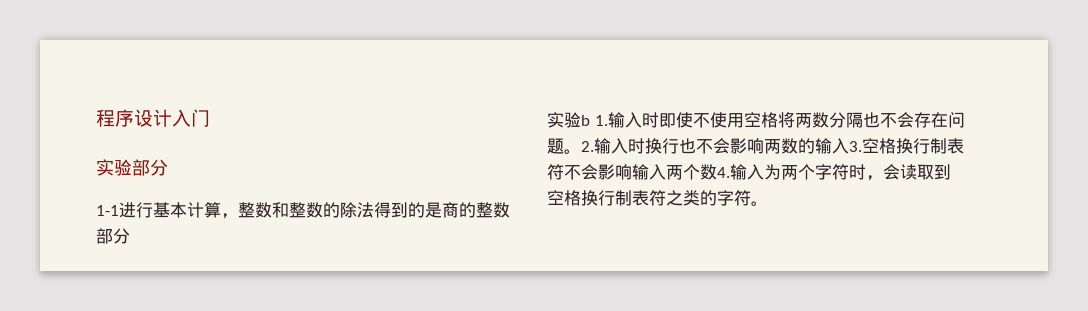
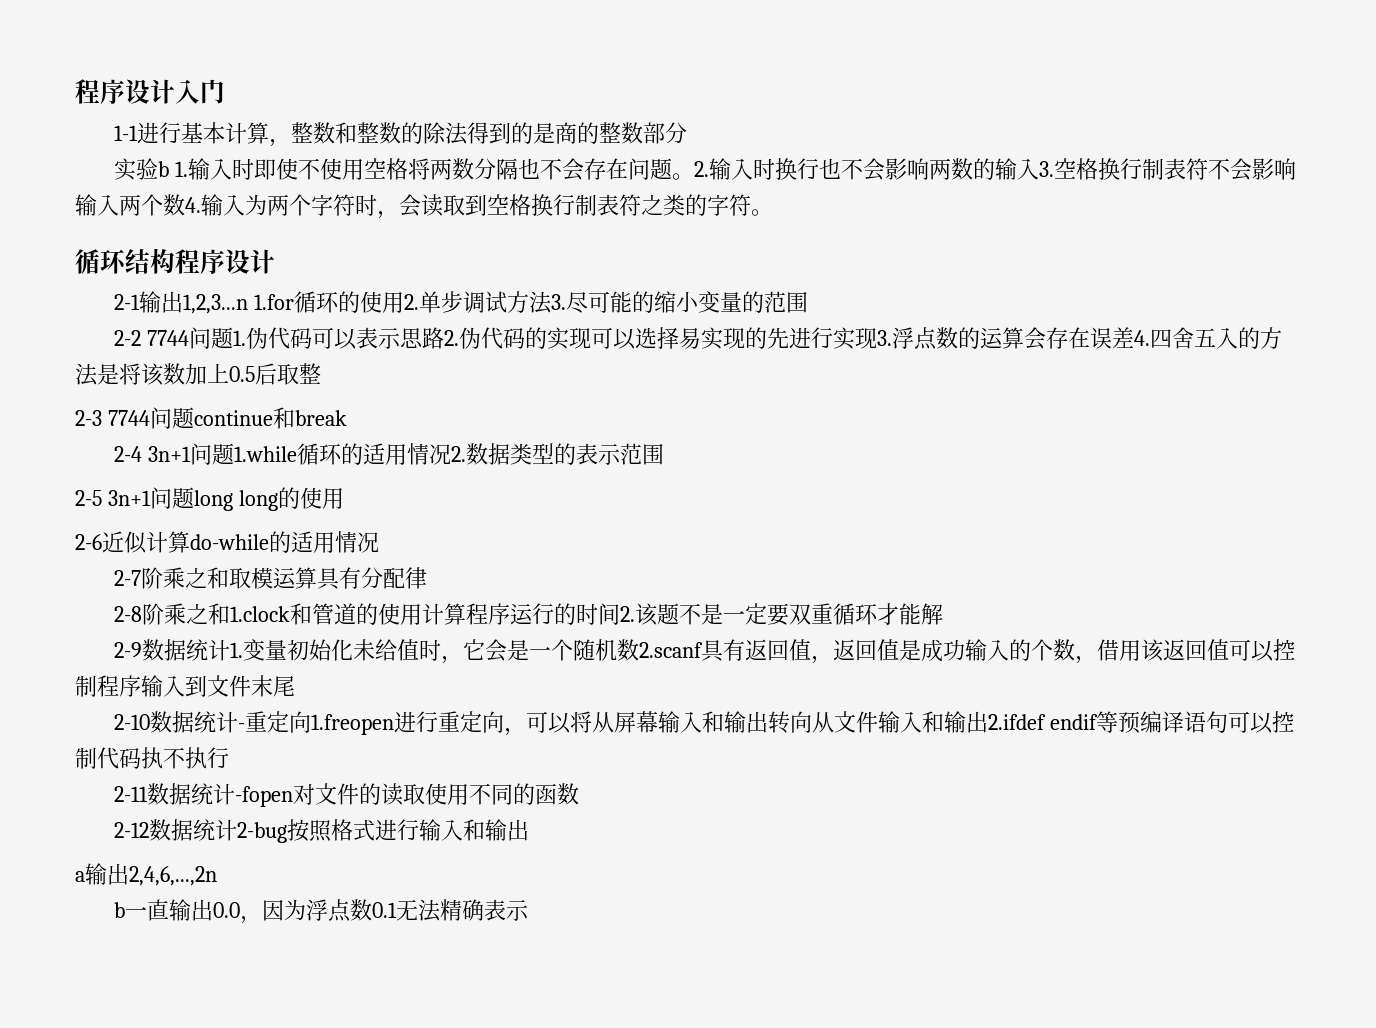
- 实验部分
+ 循环结构程序设计
+ 2-1输出1,2,3...n 1.for循环的使用2.单步调试方法3.尽可能的缩小变量的范围
+ 2-2 7744问题1.伪代码可以表示思路2.伪代码的实现可以选择易实现的先进行实现3.浮点数的运算会存在误差4.四舍五入的方法是将该数加上0.5后取整
+ 2-3 7744问题continue和break
+ 2-4 3n+1问题1.while循环的适用情况2.数据类型的表示范围
+ 2-5 3n+1问题long long的使用
+ 2-6近似计算do-while的适用情况
+ 2-7阶乘之和取模运算具有分配律
+ 2-8阶乘之和1.clock和管道的使用计算程序运行的时间2.该题不是一定要双重循环才能解
+ 2-9数据统计1.变量初始化未给值时，它会是一个随机数2.scanf具有返回值，返回值是成功输入的个数，借用该返回值可以控制程序输入到文件末尾
+ 2-10数据统计-重定向1.freopen进行重定向，可以将从屏幕输入和输出转向从文件输入和输出2.ifdef endif等预编译语句可以控制代码执不执行
+ 2-11数据统计-fopen对文件的读取使用不同的函数
+ 2-12数据统计2-bug按照格式进行输入和输出
+ a输出2,4,6,...,2n
+ b一直输出0.0，因为浮点数0.1无法精确表示

